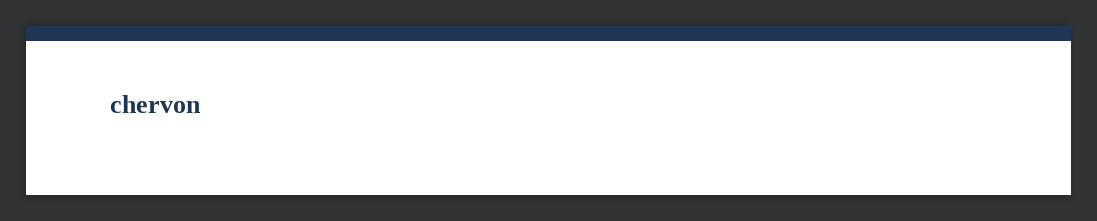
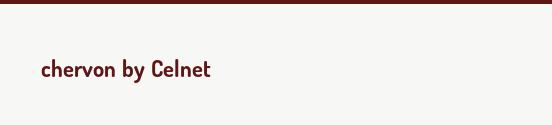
- chervon
+ chervon by Celnet

